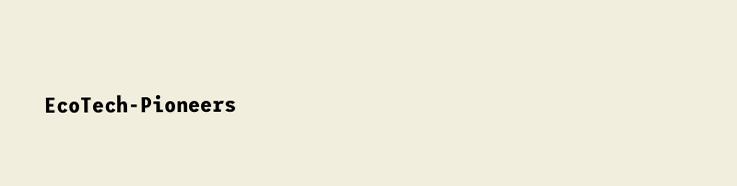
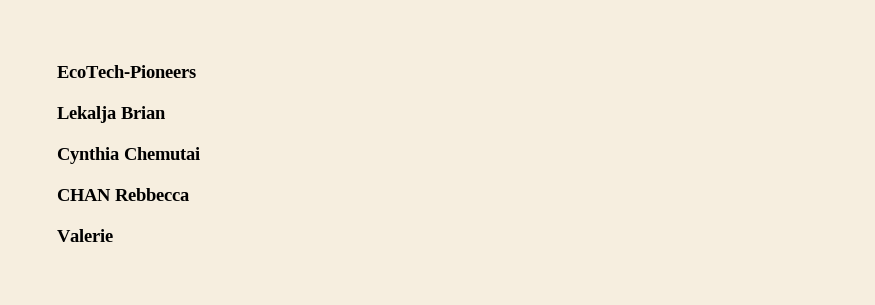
+ Lekalja Brian
+ Cynthia Chemutai
+ CHAN Rebbecca
+ Valerie

